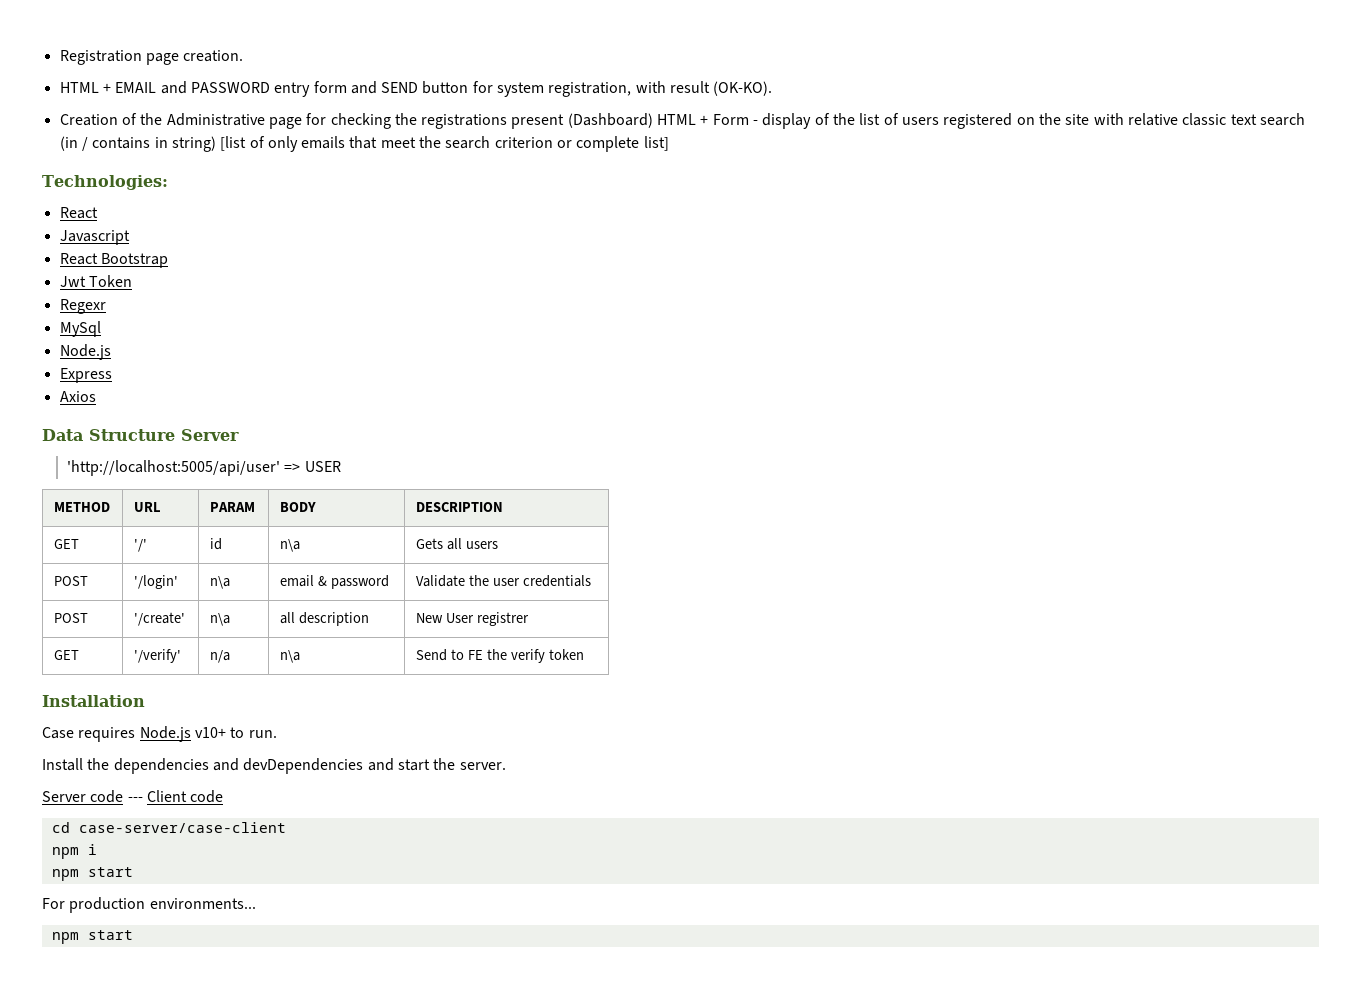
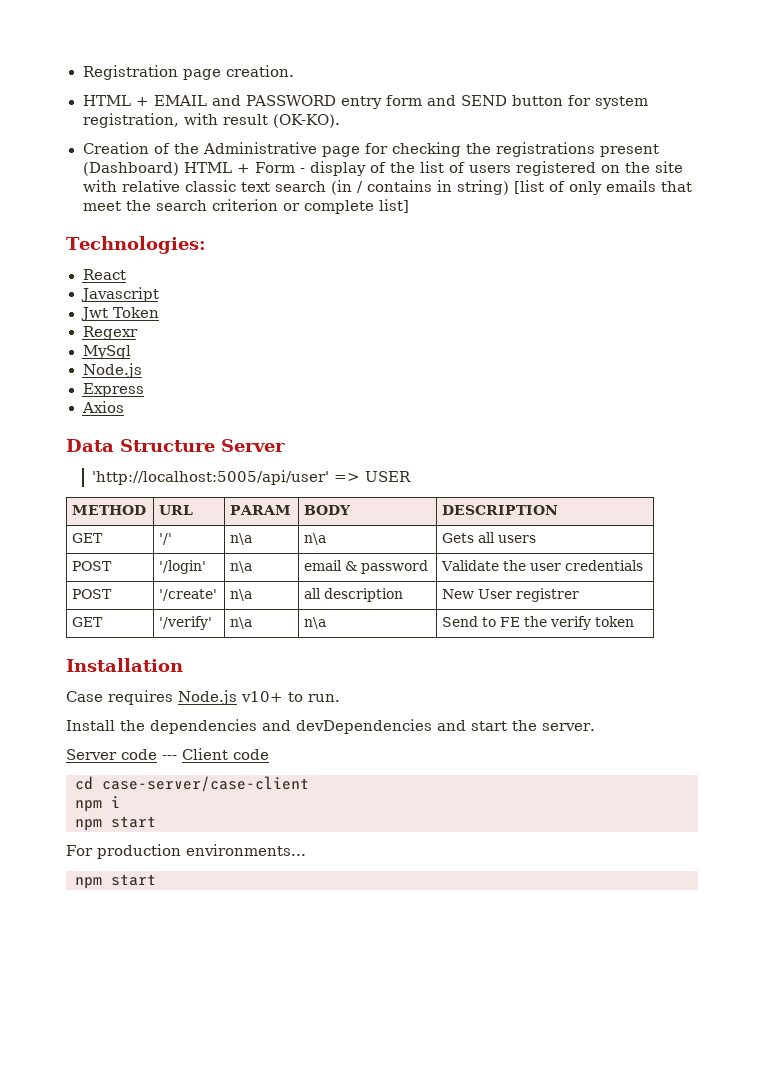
- React Bootstrap
- GET | '/' | id | n\a | Gets all users
+ GET | '/' | n\a | n\a | Gets all users
- GET | '/verify' | n/a | n\a | Send to FE the verify token
+ GET | '/verify' | n\a | n\a | Send to FE the verify token

